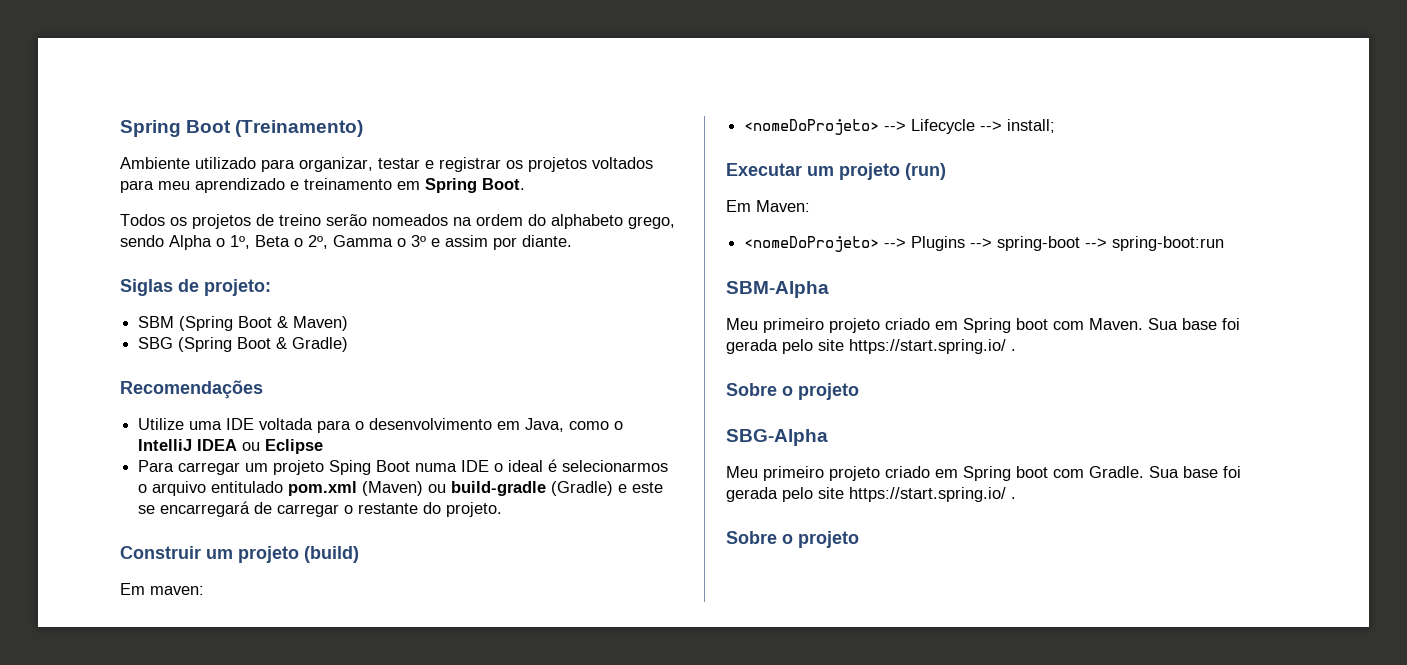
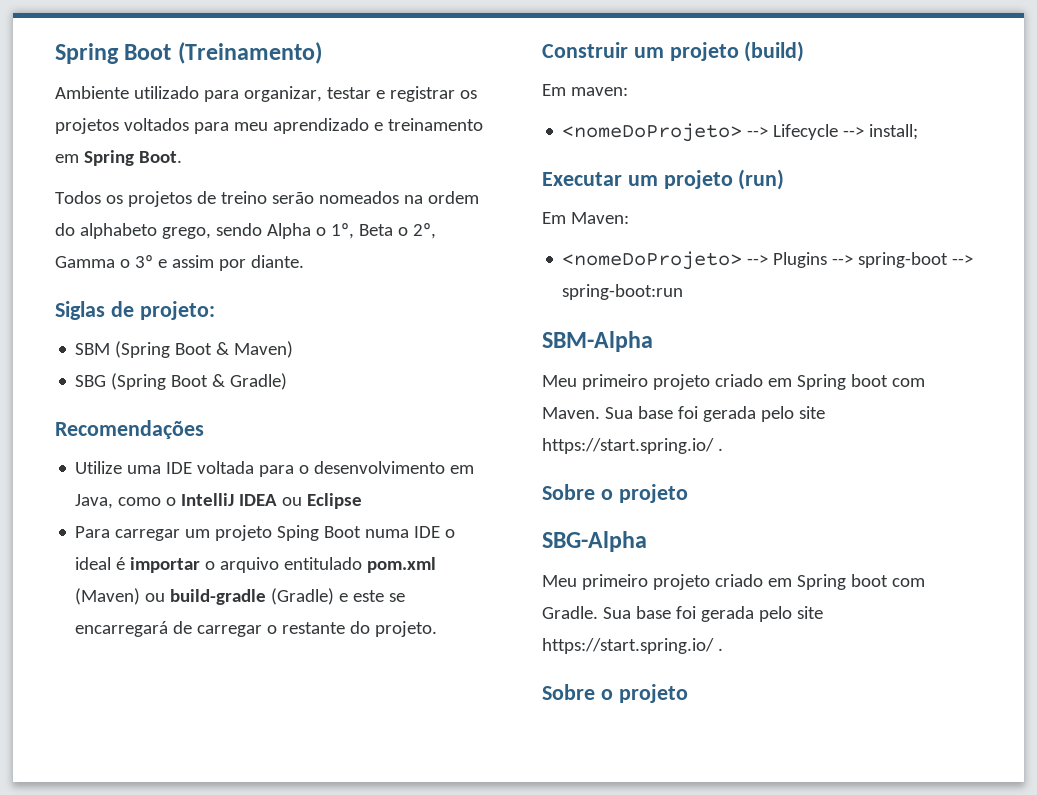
- Para carregar um projeto Sping Boot numa IDE o ideal é selecionarmos o arquivo entitulado pom.xml (Maven) ou build-gradle (Gradle) e este se encarregará de carregar o restante do projeto.
+ Para carregar um projeto Sping Boot numa IDE o ideal é importar o arquivo entitulado pom.xml (Maven) ou build-gradle (Gradle) e este se encarregará de carregar o restante do projeto.

